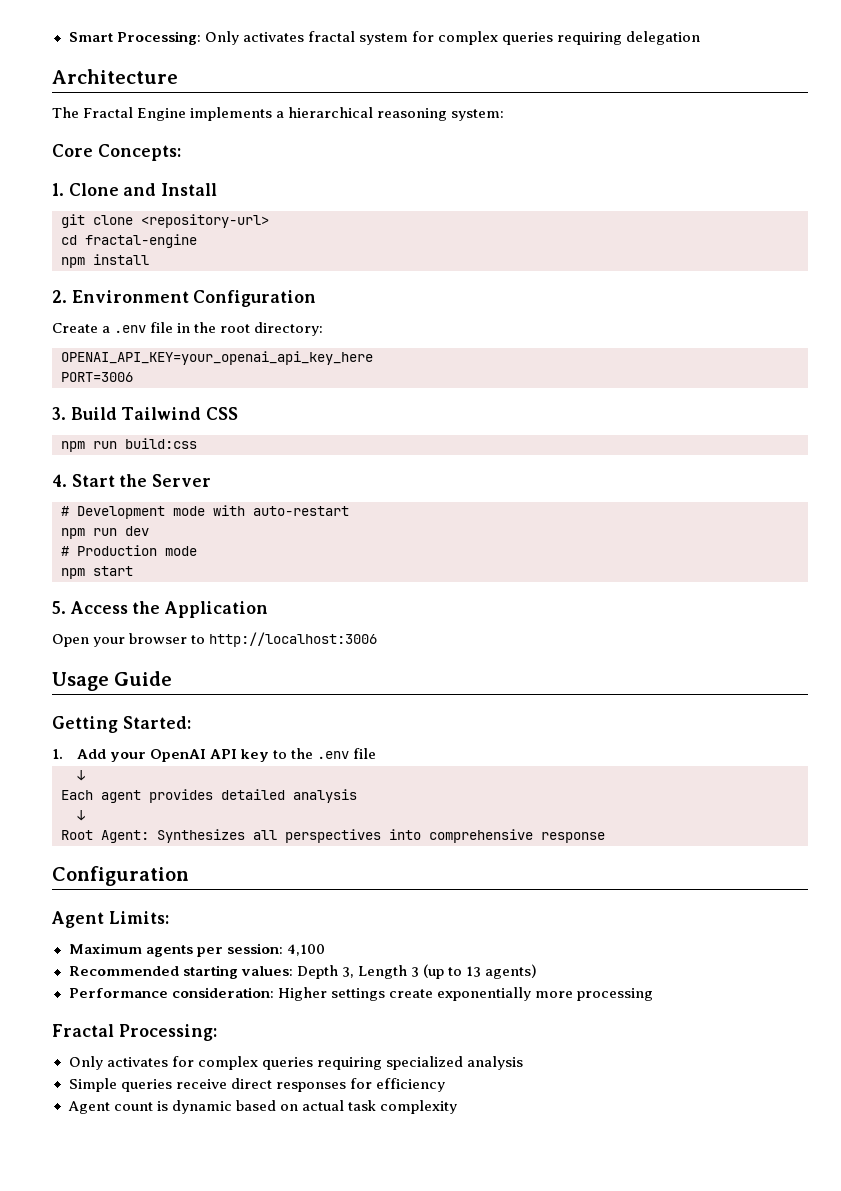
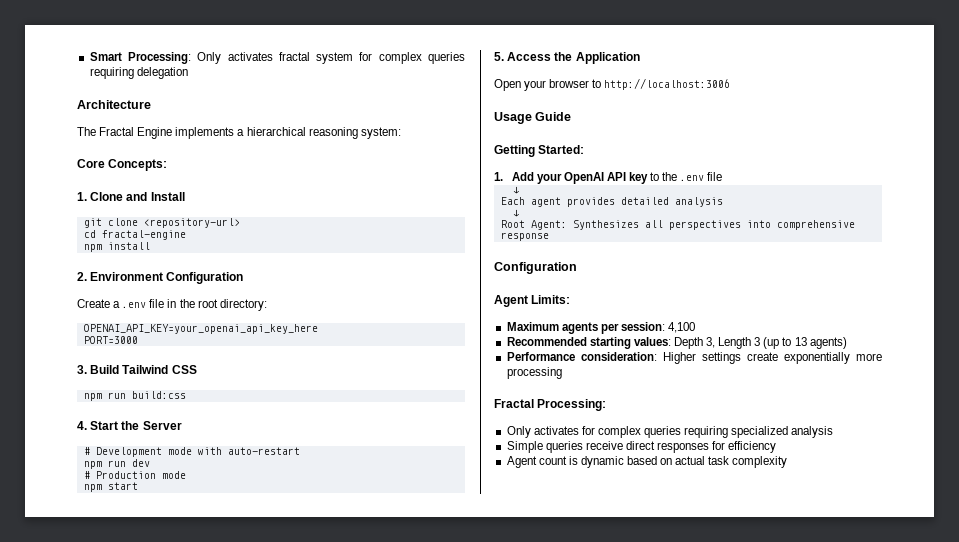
- PORT=3006
+ PORT=3000

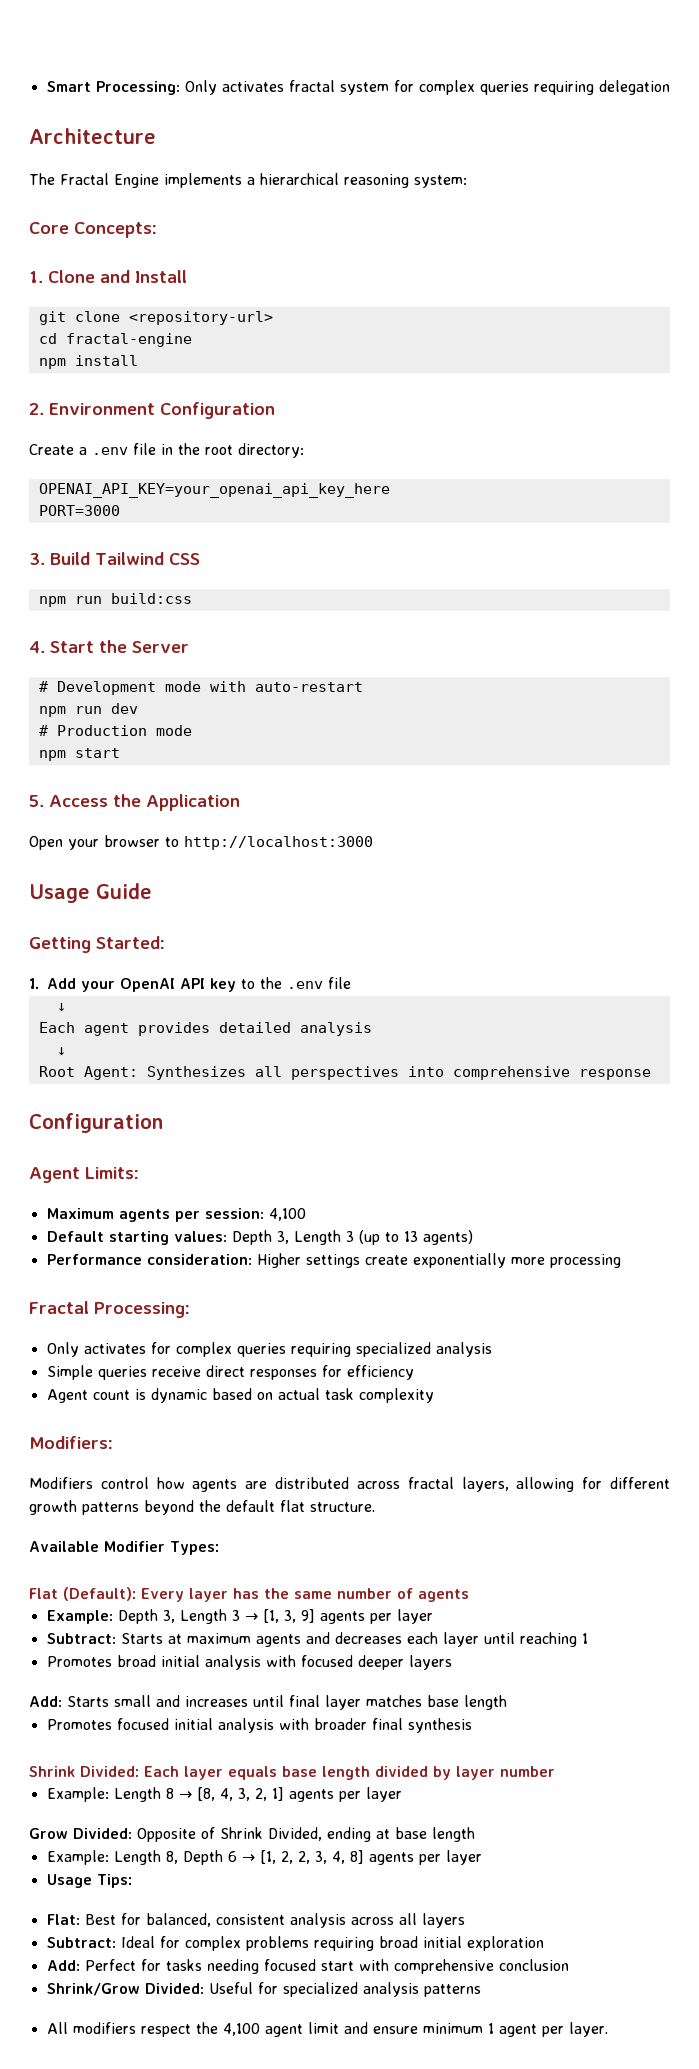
- Open your browser to http://localhost:3006
+ Open your browser to http://localhost:3000
- Recommended starting values: Depth 3, Length 3 (up to 13 agents)
+ Default starting values: Depth 3, Length 3 (up to 13 agents)
+ Modifiers:
+ Modifiers control how agents are distributed across fractal layers, allowing for different growth patterns beyond the default flat structure.
+ Available Modifier Types:
+ Flat (Default): Every layer has the same number of agents
+ Example: Depth 3, Length 3 → [1, 3, 9] agents per layer
+ Subtract: Starts at maximum agents and decreases each layer until reaching 1
+ Promotes broad initial analysis with focused deeper layers
+ Add: Starts small and increases until final layer matches base length
+ Promotes focused initial analysis with broader final synthesis
+ Shrink Divided: Each layer equals base length divided by layer number
+ Example: Length 8 → [8, 4, 3, 2, 1] agents per layer
+ Grow Divided: Opposite of Shrink Divided, ending at base length
+ Example: Length 8, Depth 6 → [1, 2, 2, 3, 4, 8] agents per layer
+ Usage Tips:
+ Flat: Best for balanced, consistent analysis across all layers
+ Subtract: Ideal for complex problems requiring broad initial exploration
+ Add: Perfect for tasks needing focused start with comprehensive conclusion
+ Shrink/Grow Divided: Useful for specialized analysis patterns
+ All modifiers respect the 4,100 agent limit and ensure minimum 1 agent per layer.

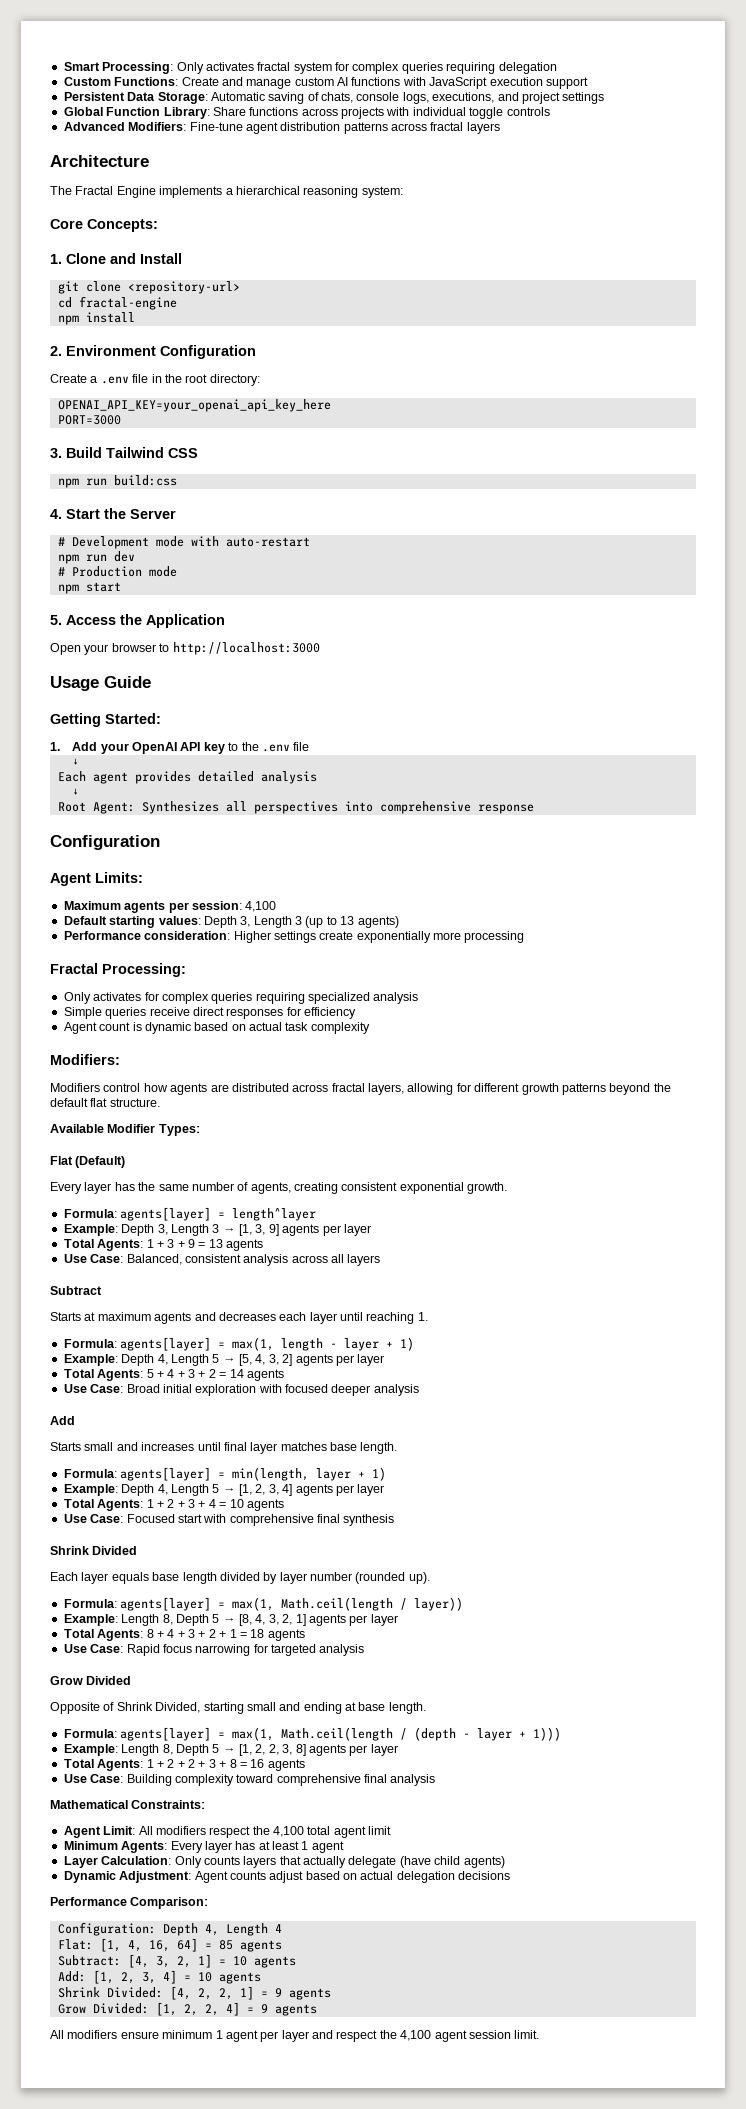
+ Custom Functions: Create and manage custom AI functions with JavaScript execution support
+ Persistent Data Storage: Automatic saving of chats, console logs, executions, and project settings
+ Global Function Library: Share functions across projects with individual toggle controls
+ Advanced Modifiers: Fine-tune agent distribution patterns across fractal layers
- Flat (Default): Every layer has the same number of agents
+ Flat (Default)
+ Every layer has the same number of agents, creating consistent exponential growth.
+ Formula: agents[layer] = length^layer
- Subtract: Starts at maximum agents and decreases each layer until reaching 1
- Promotes broad initial analysis with focused deeper layers
- Add: Starts small and increases until final layer matches base length
- Promotes focused initial analysis with broader final synthesis
+ Total Agents: 1 + 3 + 9 = 13 agents
+ Use Case: Balanced, consistent analysis across all layers
+ Subtract
+ Starts at maximum agents and decreases each layer until reaching 1.
+ Formula: agents[layer] = max(1, length - layer + 1)
+ Example: Depth 4, Length 5 → [5, 4, 3, 2] agents per layer
+ Total Agents: 5 + 4 + 3 + 2 = 14 agents
+ Use Case: Broad initial exploration with focused deeper analysis
+ Add
+ Starts small and increases until final layer matches base length.
+ Formula: agents[layer] = min(length, layer + 1)
+ Example: Depth 4, Length 5 → [1, 2, 3, 4] agents per layer
+ Total Agents: 1 + 2 + 3 + 4 = 10 agents
+ Use Case: Focused start with comprehensive final synthesis
- Shrink Divided: Each layer equals base length divided by layer number
- Example: Length 8 → [8, 4, 3, 2, 1] agents per layer
+ Shrink Divided
+ Each layer equals base length divided by layer number (rounded up).
+ Formula: agents[layer] = max(1, Math.ceil(length / layer))
+ Example: Length 8, Depth 5 → [8, 4, 3, 2, 1] agents per layer
- Grow Divided: Opposite of Shrink Divided, ending at base length
- Example: Length 8, Depth 6 → [1, 2, 2, 3, 4, 8] agents per layer
+ Total Agents: 8 + 4 + 3 + 2 + 1 = 18 agents
+ Use Case: Rapid focus narrowing for targeted analysis
+ Grow Divided
+ Opposite of Shrink Divided, starting small and ending at base length.
+ Formula: agents[layer] = max(1, Math.ceil(length / (depth - layer + 1)))
+ Example: Length 8, Depth 5 → [1, 2, 2, 3, 8] agents per layer
- Usage Tips:
- Flat: Best for balanced, consistent analysis across all layers
- Subtract: Ideal for complex problems requiring broad initial exploration
- Add: Perfect for tasks needing focused start with comprehensive conclusion
- Shrink/Grow Divided: Useful for specialized analysis patterns
- All modifiers respect the 4,100 agent limit and ensure minimum 1 agent per layer.
+ Total Agents: 1 + 2 + 2 + 3 + 8 = 16 agents
+ Use Case: Building complexity toward comprehensive final analysis
+ Mathematical Constraints:
+ Agent Limit: All modifiers respect the 4,100 total agent limit
+ Minimum Agents: Every layer has at least 1 agent
+ Layer Calculation: Only counts layers that actually delegate (have child agents)
+ Dynamic Adjustment: Agent counts adjust based on actual delegation decisions
+ Performance Comparison:
+ Configuration: Depth 4, Length 4
+ Flat: [1, 4, 16, 64] = 85 agents
+ Subtract: [4, 3, 2, 1] = 10 agents
+ Add: [1, 2, 3, 4] = 10 agents
+ Shrink Divided: [4, 2, 2, 1] = 9 agents
+ Grow Divided: [1, 2, 2, 4] = 9 agents
+ All modifiers ensure minimum 1 agent per layer and respect the 4,100 agent session limit.

